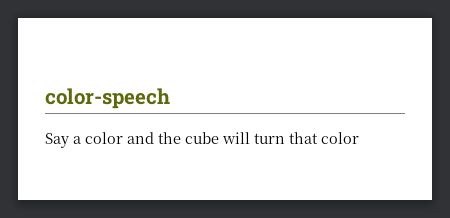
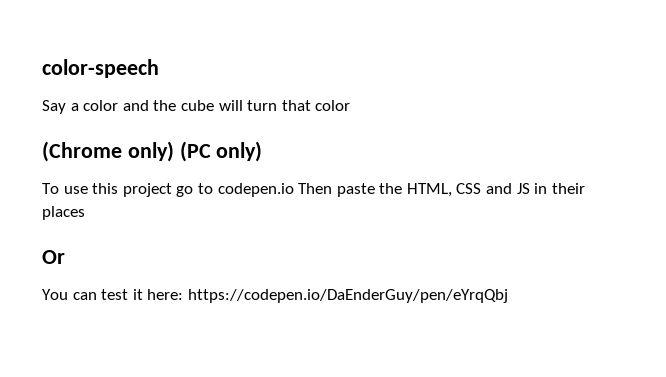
+ (Chrome only) (PC only)
+ To use this project go to codepen.io Then paste the HTML, CSS and JS in their places
+ Or
+ You can test it here: https://codepen.io/DaEnderGuy/pen/eYrqQbj

